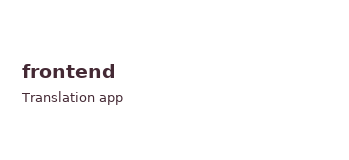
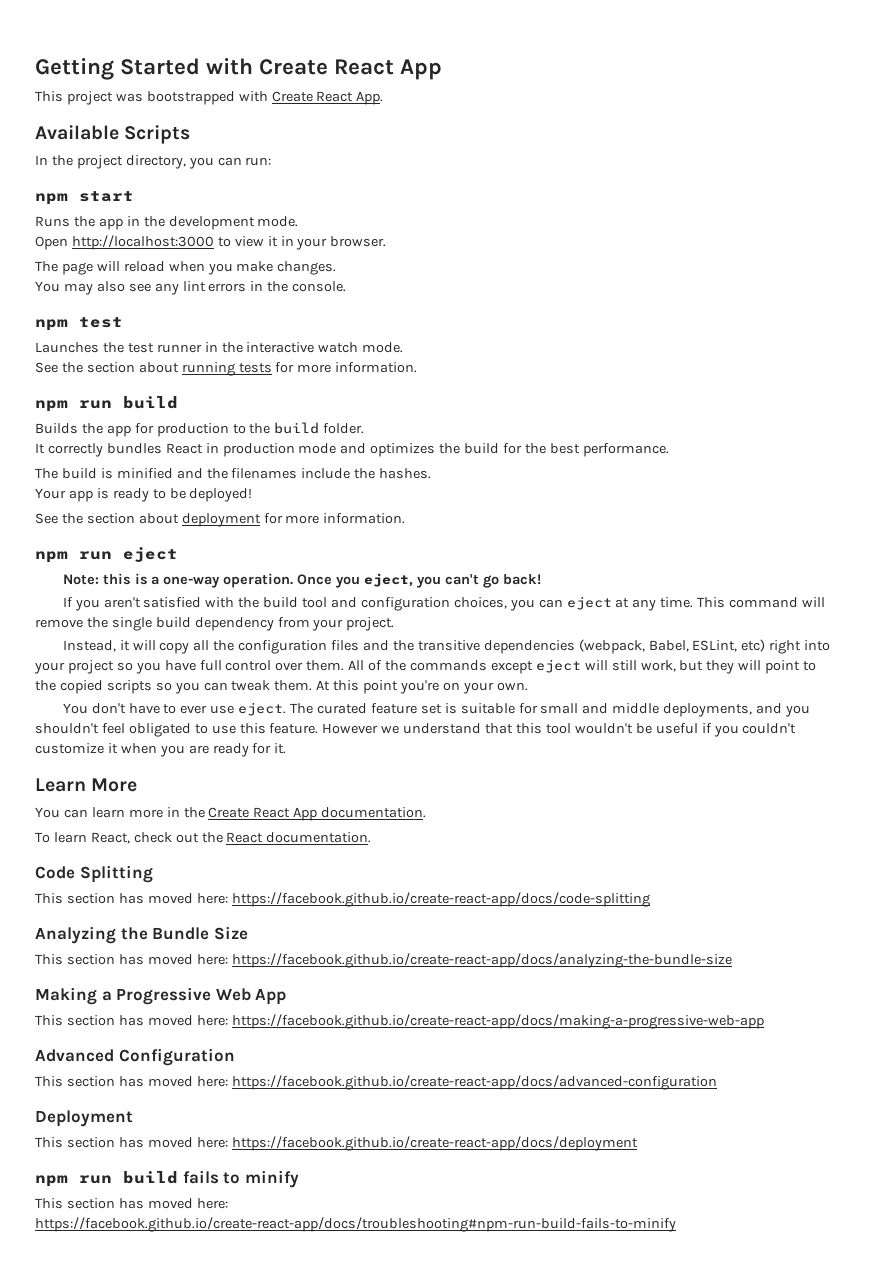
- frontend
- Translation app
+ Getting Started with Create React App
+ This project was bootstrapped with Create React App.
+ Available Scripts
+ In the project directory, you can run:
+ npm start
+ Runs the app in the development mode.
+ Open http://localhost:3000 to view it in your browser.
+ The page will reload when you make changes.
+ You may also see any lint errors in the console.
+ npm test
+ Launches the test runner in the interactive watch mode.
+ See the section about running tests for more information.
+ npm run build
+ Builds the app for production to the build folder.
+ It correctly bundles React in production mode and optimizes the build for the best performance.
+ The build is minified and the filenames include the hashes.
+ Your app is ready to be deployed!
+ See the section about deployment for more information.
+ npm run eject
+ Note: this is a one-way operation. Once you eject, you can't go back!
+ If you aren't satisfied with the build tool and configuration choices, you can eject at any time. This command will remove the single build dependency from your project.
+ Instead, it will copy all the configuration files and the transitive dependencies (webpack, Babel, ESLint, etc) right into your project so you have full control over them. All of the commands except eject will still work, but they will point to the copied scripts so you can tweak them. At this point you're on your own.
+ You don't have to ever use eject. The curated feature set is suitable for small and middle deployments, and you shouldn't feel obligated to use this feature. However we understand that this tool wouldn't be useful if you couldn't customize it when you are ready for it.
+ Learn More
+ You can learn more in the Create React App documentation.
+ To learn React, check out the React documentation.
+ Code Splitting
+ This section has moved here: https://facebook.github.io/create-react-app/docs/code-splitting
+ Analyzing the Bundle Size
+ This section has moved here: https://facebook.github.io/create-react-app/docs/analyzing-the-bundle-size
+ Making a Progressive Web App
+ This section has moved here: https://facebook.github.io/create-react-app/docs/making-a-progressive-web-app
+ Advanced Configuration
+ This section has moved here: https://facebook.github.io/create-react-app/docs/advanced-configuration
+ Deployment
+ This section has moved here: https://facebook.github.io/create-react-app/docs/deployment
+ npm run build fails to minify
+ This section has moved here: https://facebook.github.io/create-react-app/docs/troubleshooting#npm-run-build-fails-to-minify

